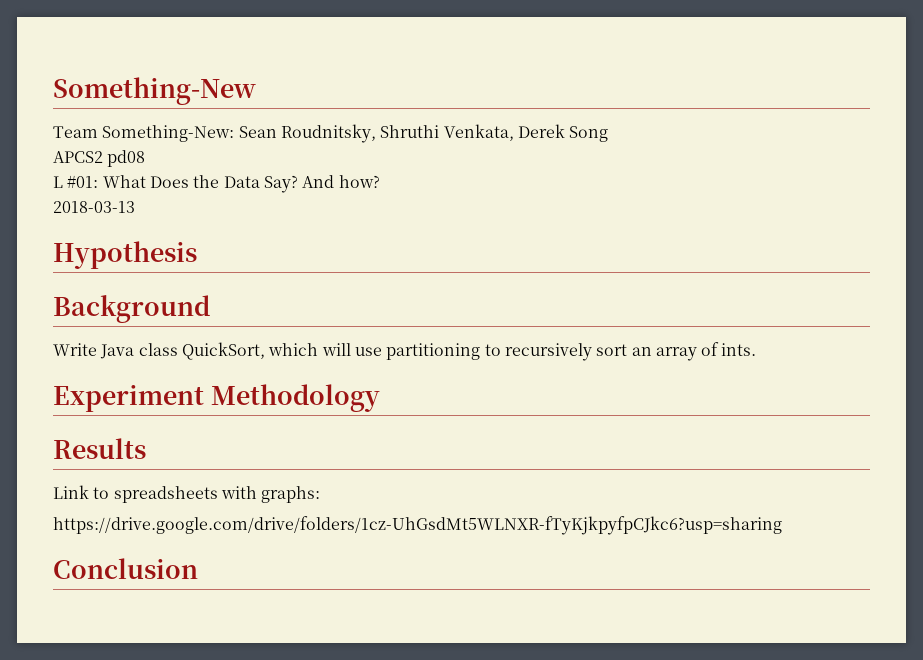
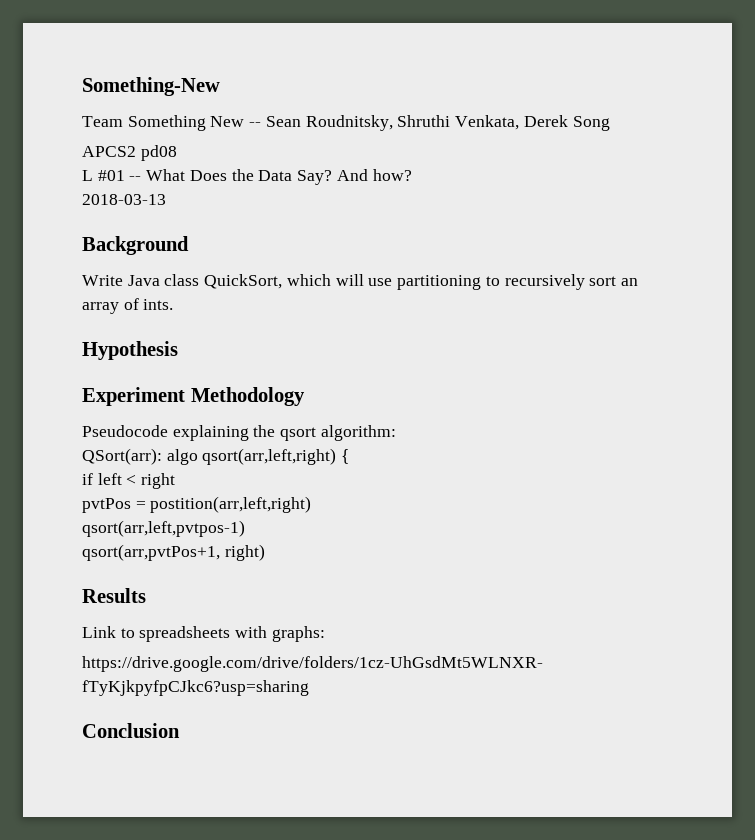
- Team Something-New: Sean Roudnitsky, Shruthi Venkata, Derek Song
+ Team Something New -- Sean Roudnitsky, Shruthi Venkata, Derek Song
- L #01: What Does the Data Say?
+ L #01 -- What Does the Data Say?
- Hypothesis
+ Hypothesis
+ Pseudocode explaining the qsort algorithm:
+ QSort(arr): algo qsort(arr,left,right) {
+ if left < right
+ pvtPos = postition(arr,left,right)
+ qsort(arr,left,pvtpos-1)
+ qsort(arr,pvtPos+1, right)

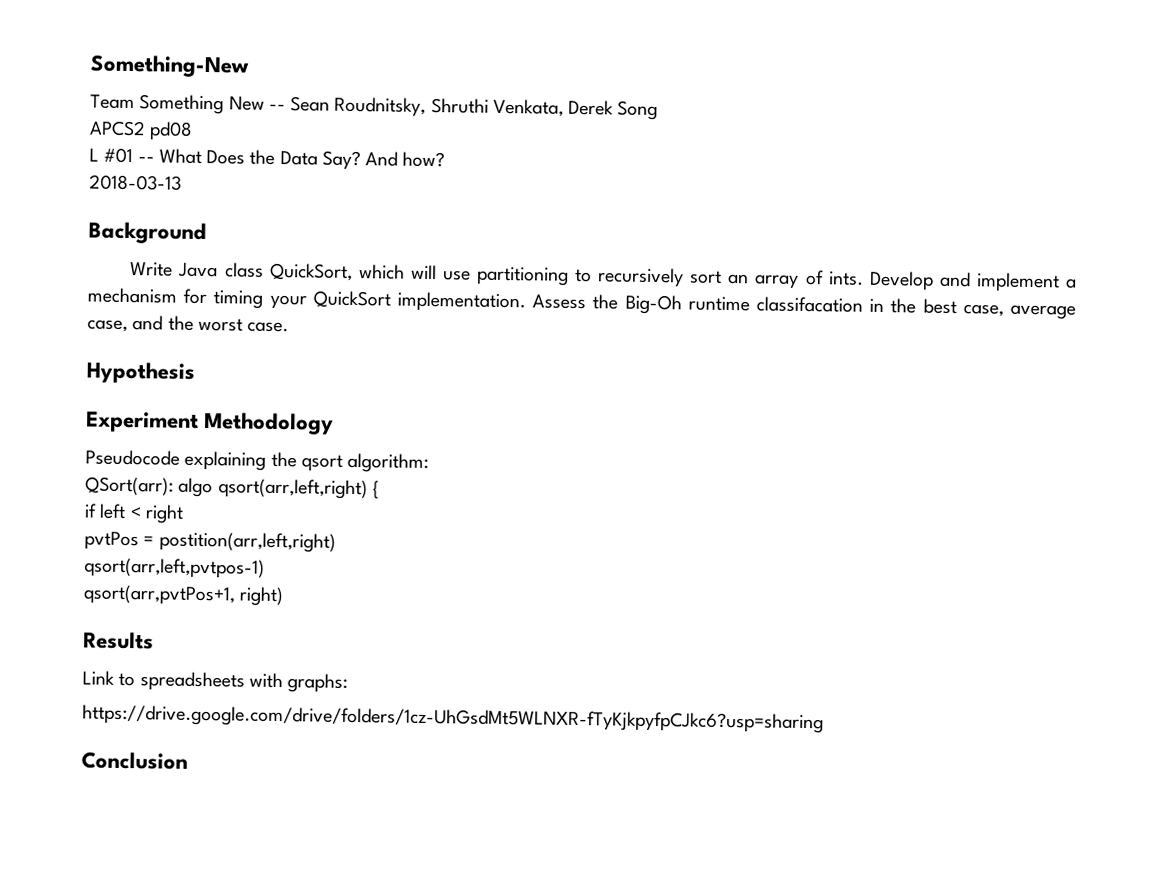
+ Develop and implement a mechanism for timing your QuickSort implementation. Assess the Big-Oh runtime classifacation in the best case, average case, and the worst case.

